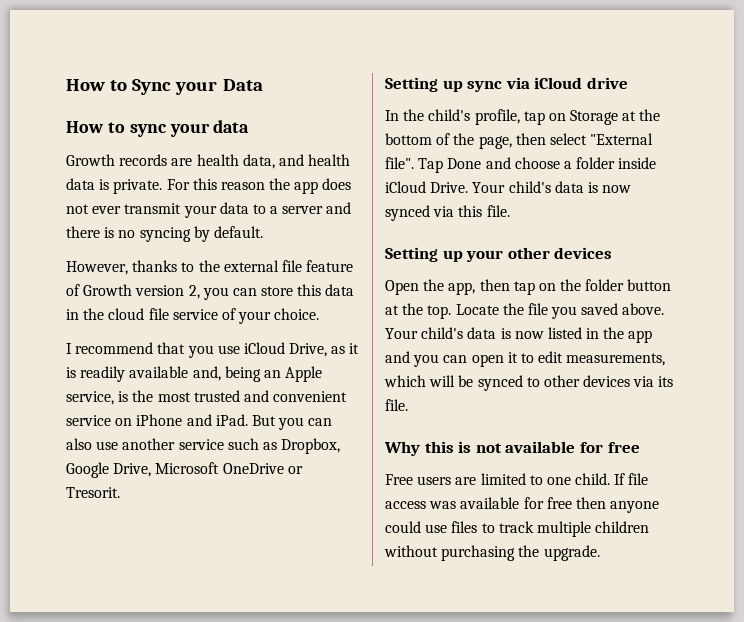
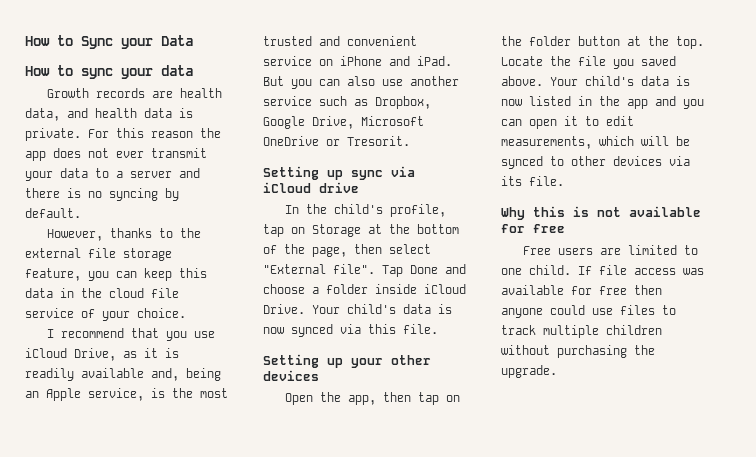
- However, thanks to the external file feature of Growth version 2, you can store this data in the cloud file service of your choice.
+ However, thanks to the external file storage feature, you can keep this data in the cloud file service of your choice.

